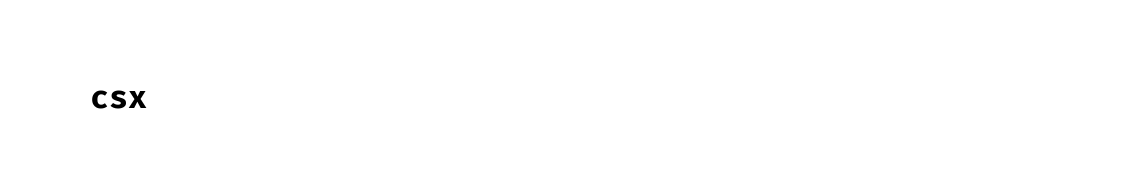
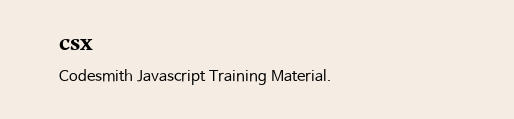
+ Codesmith Javascript Training Material.

